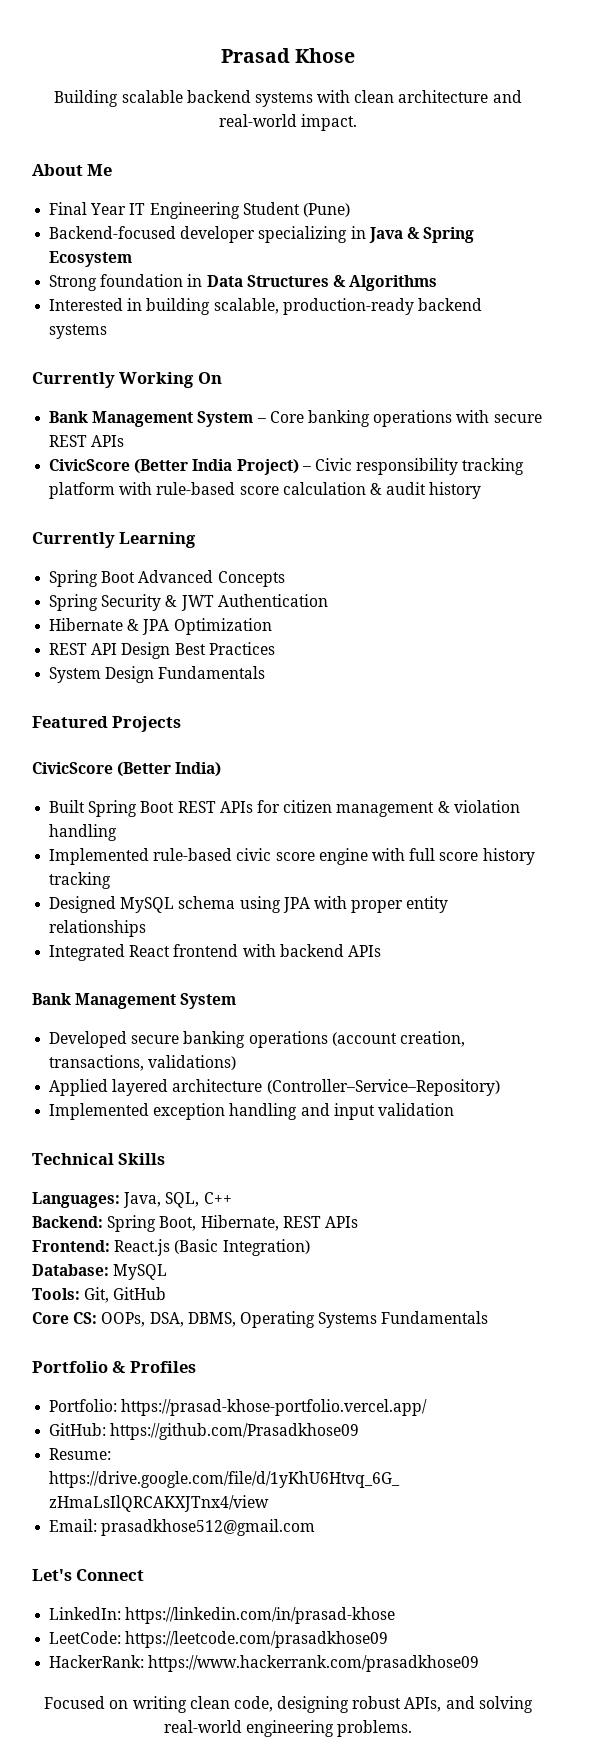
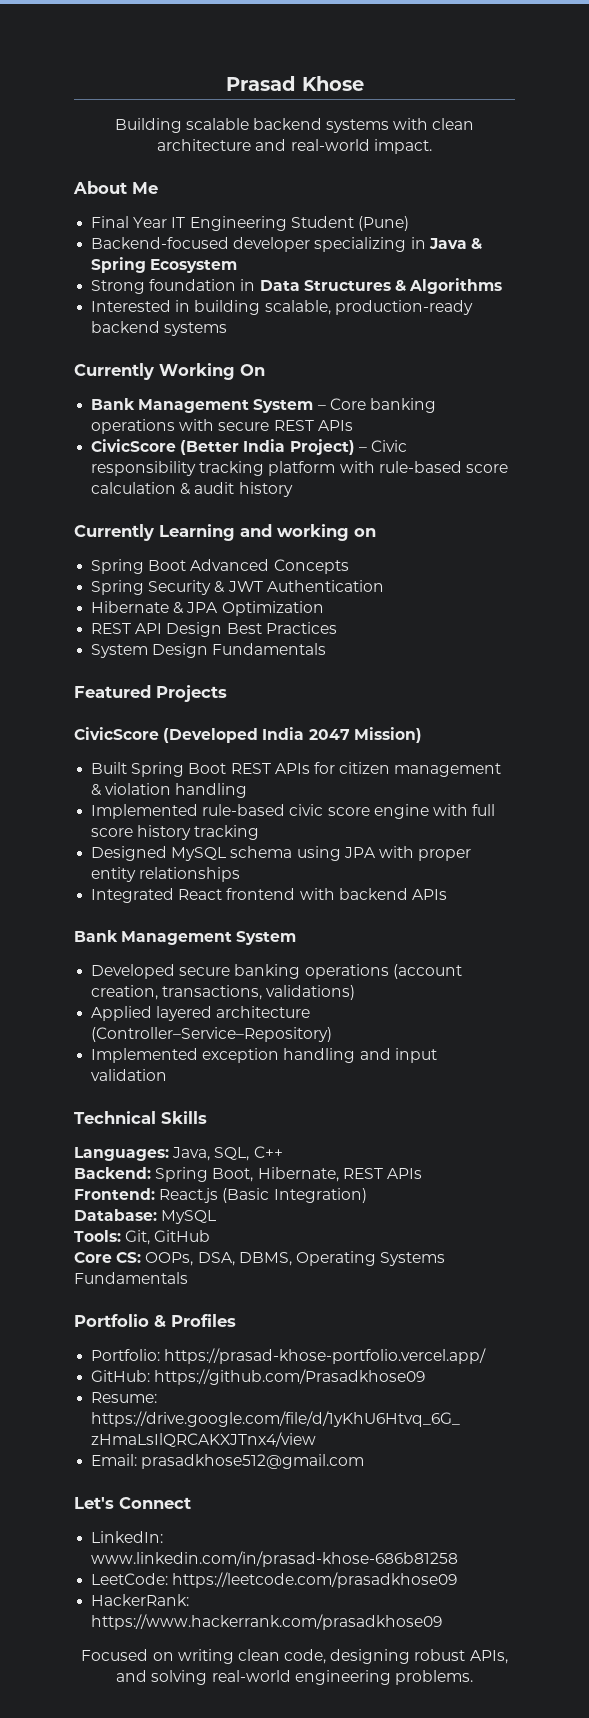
- Currently Learning
+ Currently Learning and working on
- CivicScore (Better India)
+ CivicScore (Developed India 2047 Mission)
- LinkedIn: https://linkedin.com/in/prasad-khose
+ LinkedIn: www.linkedin.com/in/prasad-khose-686b81258

